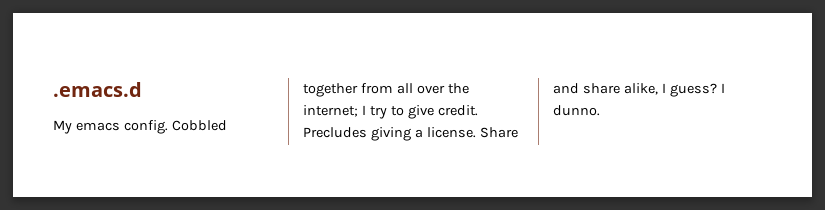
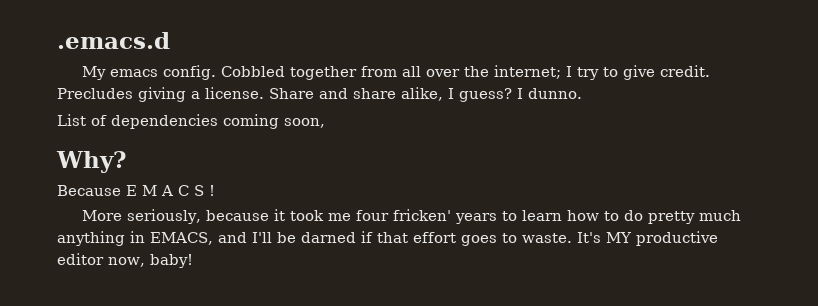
+ List of dependencies coming soon,
+ Why?
+ Because E M A C S !
+ More seriously, because it took me four fricken' years to learn how to do pretty much anything in EMACS, and I'll be darned if that effort goes to waste. It's MY productive editor now, baby!

